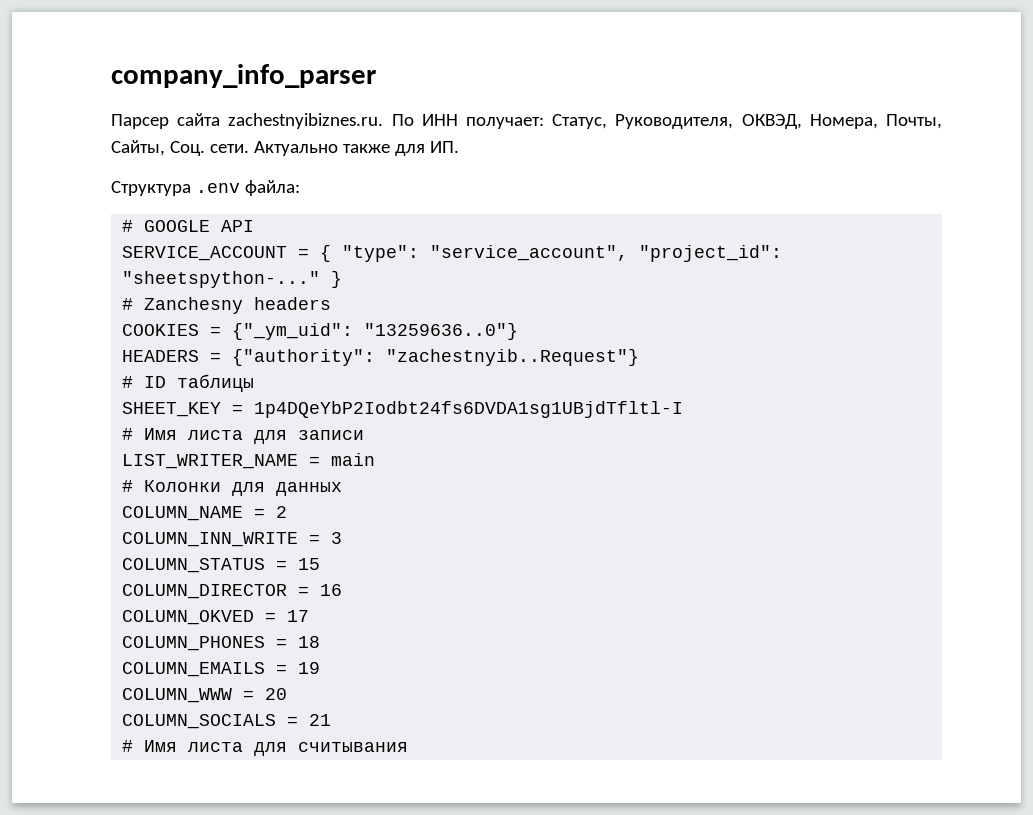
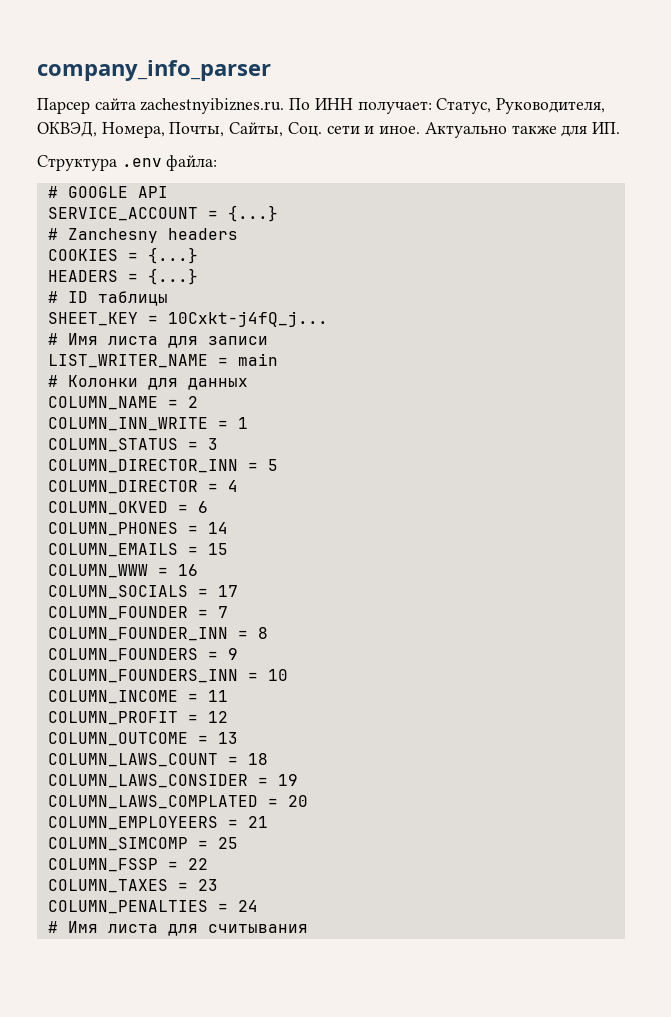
- Парсер сайта zachestnyibiznes.ru. По ИНН получает: Статус, Руководителя, ОКВЭД, Номера, Почты, Сайты, Соц. сети.
+ Парсер сайта zachestnyibiznes.ru. По ИНН получает: Статус, Руководителя, ОКВЭД, Номера, Почты, Сайты, Соц. сети и иное.
- SERVICE_ACCOUNT = { "type": "service_account", "project_id": "sheetspython-..." }
+ SERVICE_ACCOUNT = {...}
- COOKIES = {"_ym_uid": "13259636..0"}
+ COOKIES = {...}
- HEADERS = {"authority": "zachestnyib..Request"}
+ HEADERS = {...}
- SHEET_KEY = 1p4DQeYbP2Iodbt24fs6DVDA1sg1UBjdTfltl-I
+ SHEET_KEY = 10Cxkt-j4fQ_j...
- COLUMN_INN_WRITE = 3
+ COLUMN_INN_WRITE = 1
- COLUMN_STATUS = 15
+ COLUMN_STATUS = 3
+ COLUMN_DIRECTOR_INN = 5
- COLUMN_DIRECTOR = 16
+ COLUMN_DIRECTOR = 4
- COLUMN_OKVED = 17
+ COLUMN_OKVED = 6
- COLUMN_PHONES = 18
+ COLUMN_PHONES = 14
- COLUMN_EMAILS = 19
+ COLUMN_EMAILS = 15
- COLUMN_WWW = 20
+ COLUMN_WWW = 16
- COLUMN_SOCIALS = 21
+ COLUMN_SOCIALS = 17
+ COLUMN_FOUNDER = 7
+ COLUMN_FOUNDER_INN = 8
+ COLUMN_FOUNDERS = 9
+ COLUMN_FOUNDERS_INN = 10
+ COLUMN_INCOME = 11
+ COLUMN_PROFIT = 12
+ COLUMN_OUTCOME = 13
+ COLUMN_LAWS_COUNT = 18
+ COLUMN_LAWS_CONSIDER = 19
+ COLUMN_LAWS_COMPLATED = 20
+ COLUMN_EMPLOYEERS = 21
+ COLUMN_SIMCOMP = 25
+ COLUMN_FSSP = 22
+ COLUMN_TAXES = 23
+ COLUMN_PENALTIES = 24

